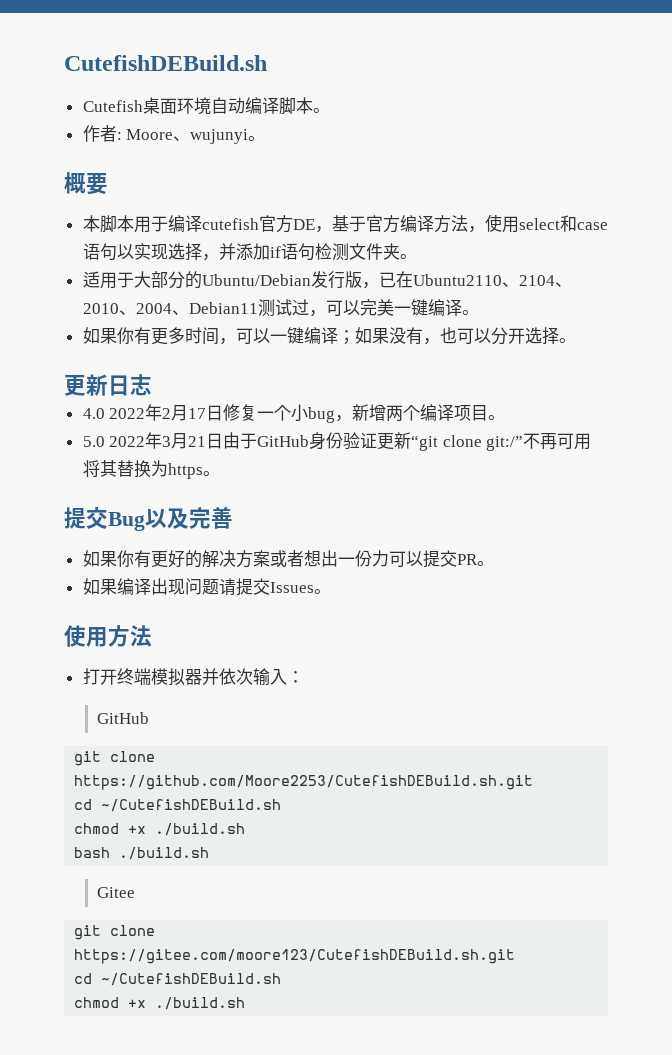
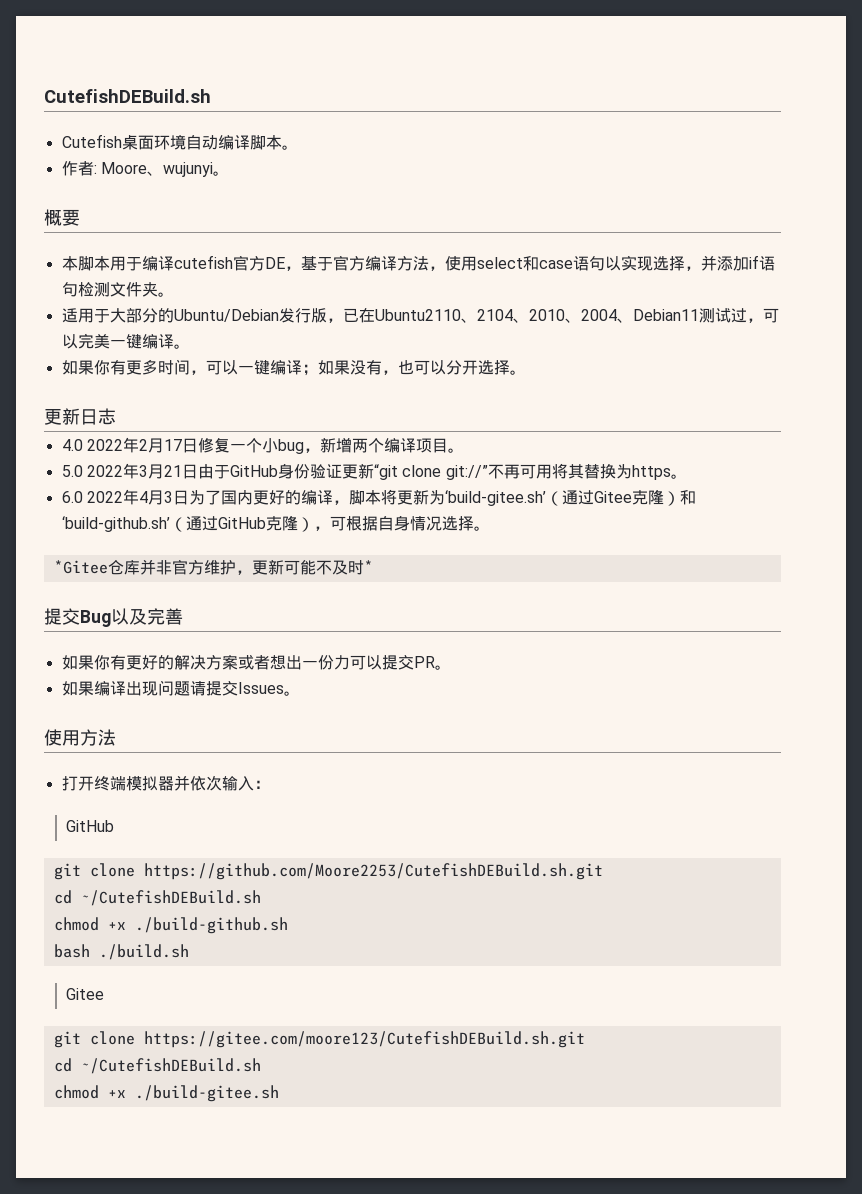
- 5.0 2022年3月21日由于GitHub身份验证更新“git clone git:/”不再可用将其替换为https。
+ 5.0 2022年3月21日由于GitHub身份验证更新“git clone git://”不再可用将其替换为https。
+ 6.0 2022年4月3日为了国内更好的编译，脚本将更新为‘build-gitee.sh’（通过Gitee克隆）和‘build-github.sh’（通过GitHub克隆），可根据自身情况选择。
+ *Gitee仓库并非官方维护，更新可能不及时*
  git clone https://github.com/Moore2253/CutefishDEBuild.sh.git
  cd ~/CutefishDEBuild.sh
- chmod +x ./build.sh
+ chmod +x ./build-github.sh
  git clone https://gitee.com/moore123/CutefishDEBuild.sh.git
  cd ~/CutefishDEBuild.sh
- chmod +x ./build.sh
+ chmod +x ./build-gitee.sh

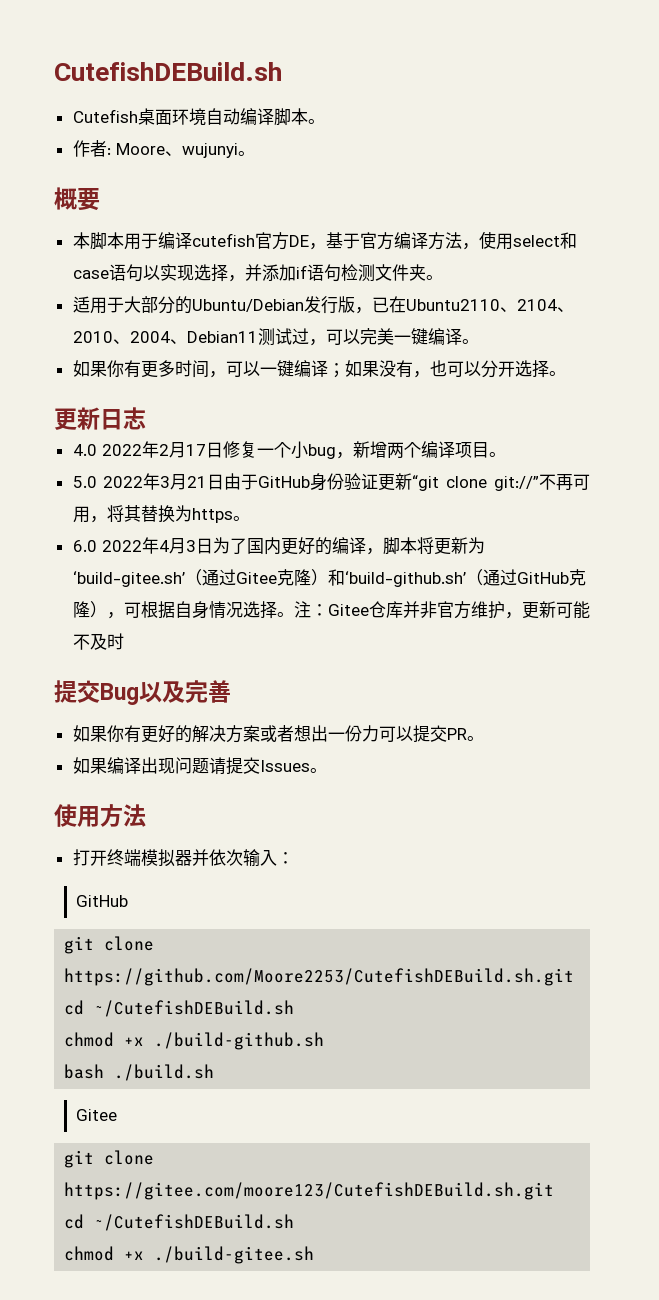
- 5.0 2022年3月21日由于GitHub身份验证更新“git clone git://”不再可用将其替换为https。
+ 5.0 2022年3月21日由于GitHub身份验证更新“git clone git://”不再可用，将其替换为https。
- 6.0 2022年4月3日为了国内更好的编译，脚本将更新为‘build-gitee.sh’（通过Gitee克隆）和‘build-github.sh’（通过GitHub克隆），可根据自身情况选择。
- *Gitee仓库并非官方维护，更新可能不及时*
+ 6.0 2022年4月3日为了国内更好的编译，脚本将更新为‘build-gitee.sh’（通过Gitee克隆）和‘build-github.sh’（通过GitHub克隆），可根据自身情况选择。注：Gitee仓库并非官方维护，更新可能不及时

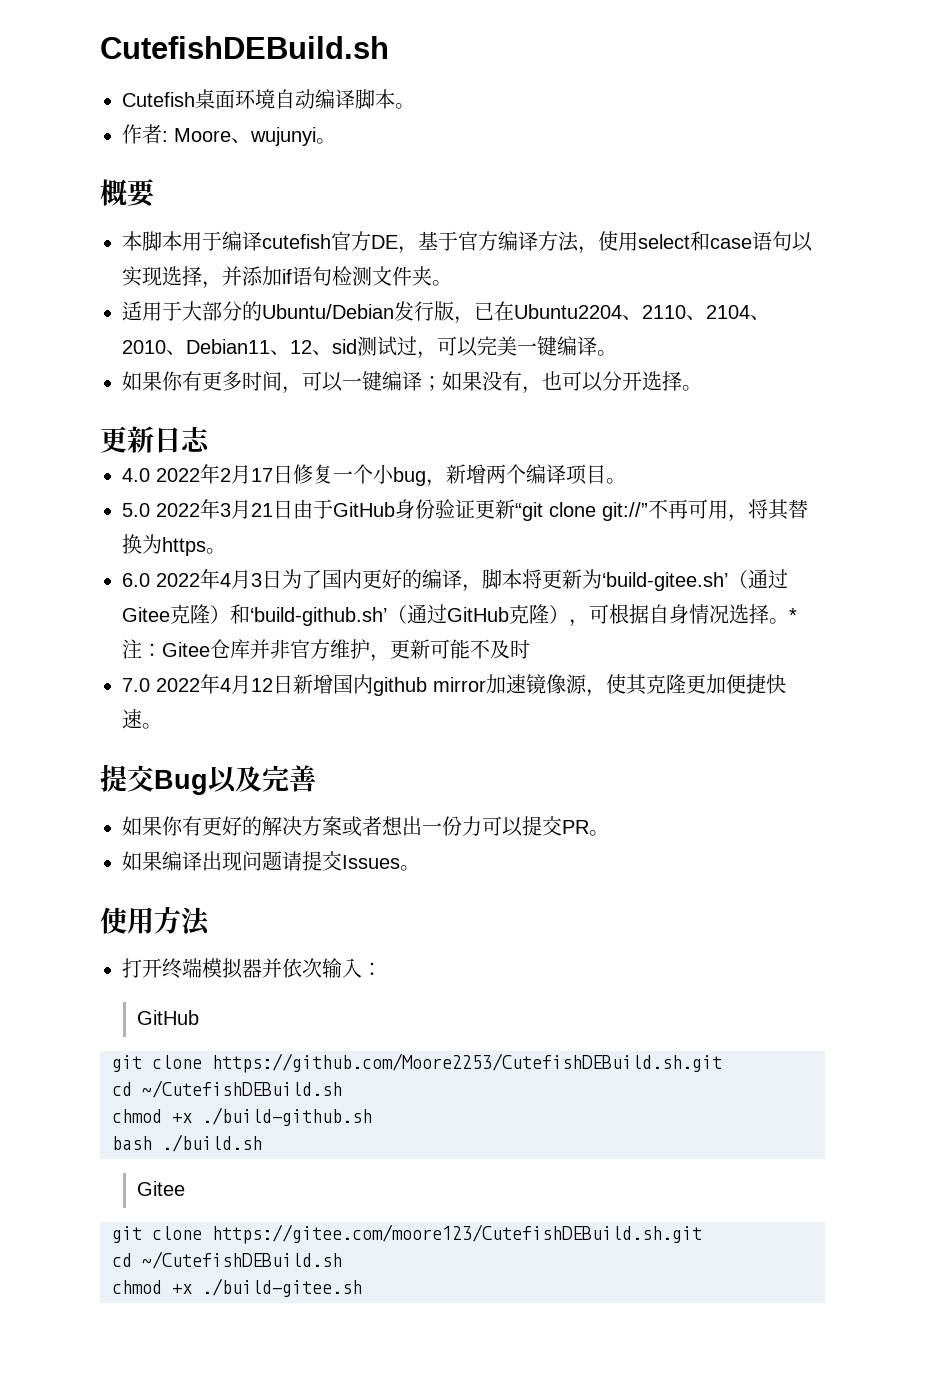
- 适用于大部分的Ubuntu/Debian发行版，已在Ubuntu2110、2104、2010、2004、Debian11测试过，可以完美一键编译。
+ 适用于大部分的Ubuntu/Debian发行版，已在Ubuntu2204、2110、2104、2010、Debian11、12、sid测试过，可以完美一键编译。
- 注：Gitee仓库并非官方维护，更新可能不及时
+ *注：Gitee仓库并非官方维护，更新可能不及时
+ 7.0 2022年4月12日新增国内github mirror加速镜像源，使其克隆更加便捷快速。

